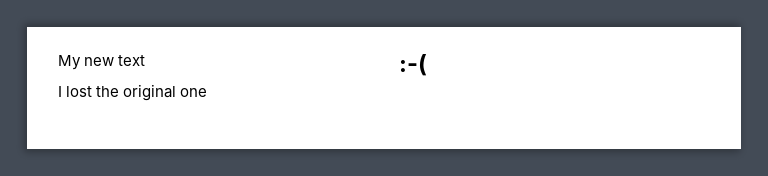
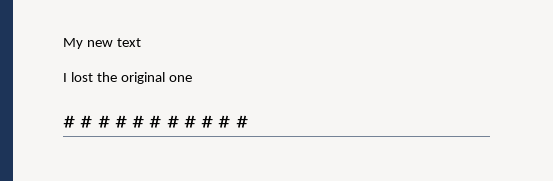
- :-(
+ # # # # # # # # # # #

